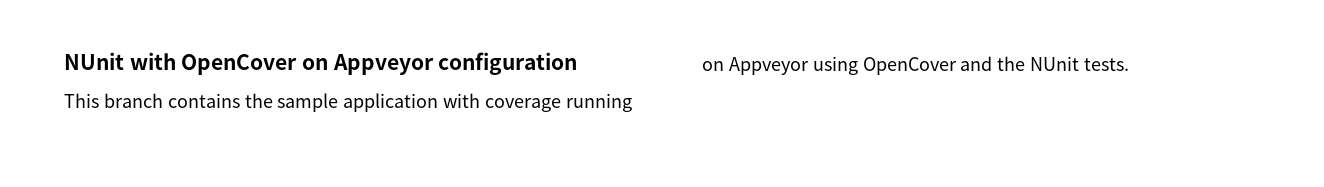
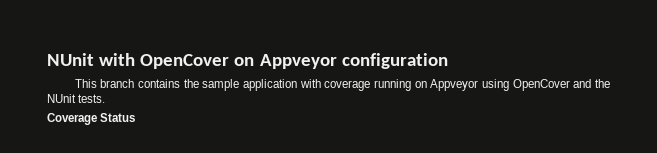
+ Coverage Status

